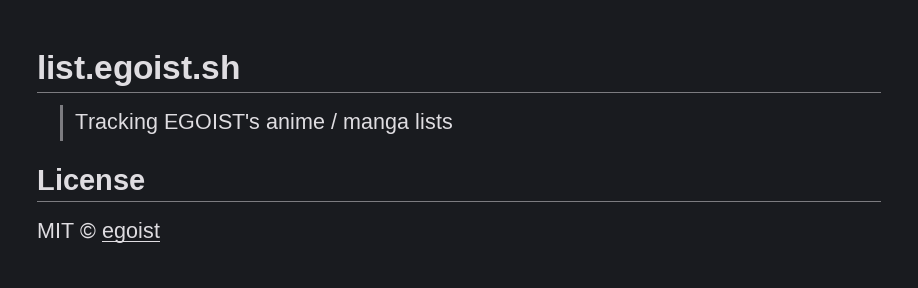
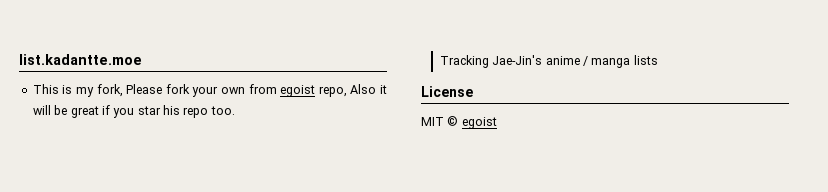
- list.egoist.sh
+ list.kadantte.moe
+ This is my fork, Please fork your own from egoist repo, Also it will be great if you star his repo too.
- Tracking EGOIST's anime / manga lists
+ Tracking Jae-Jin's anime / manga lists

